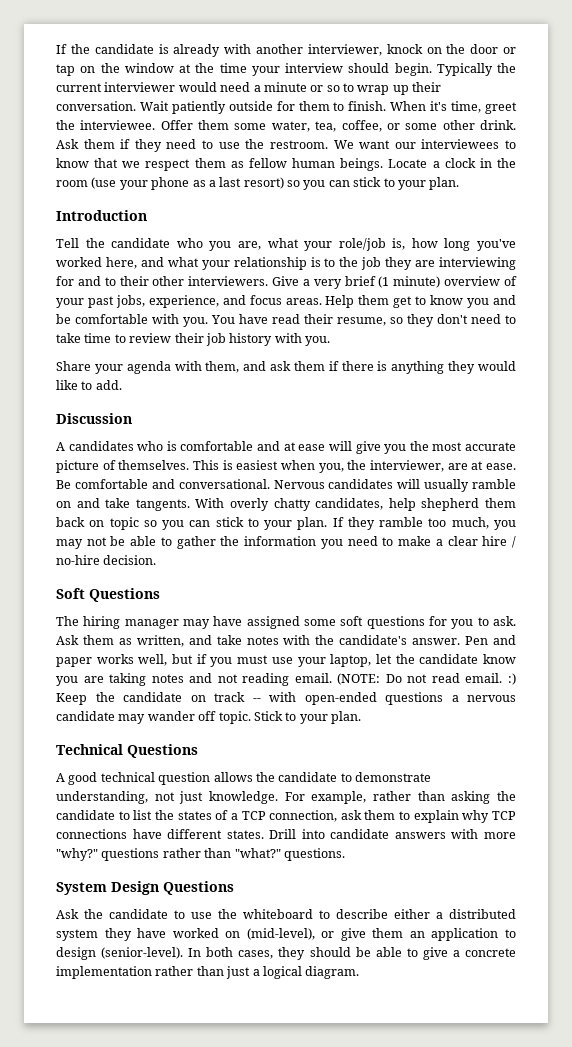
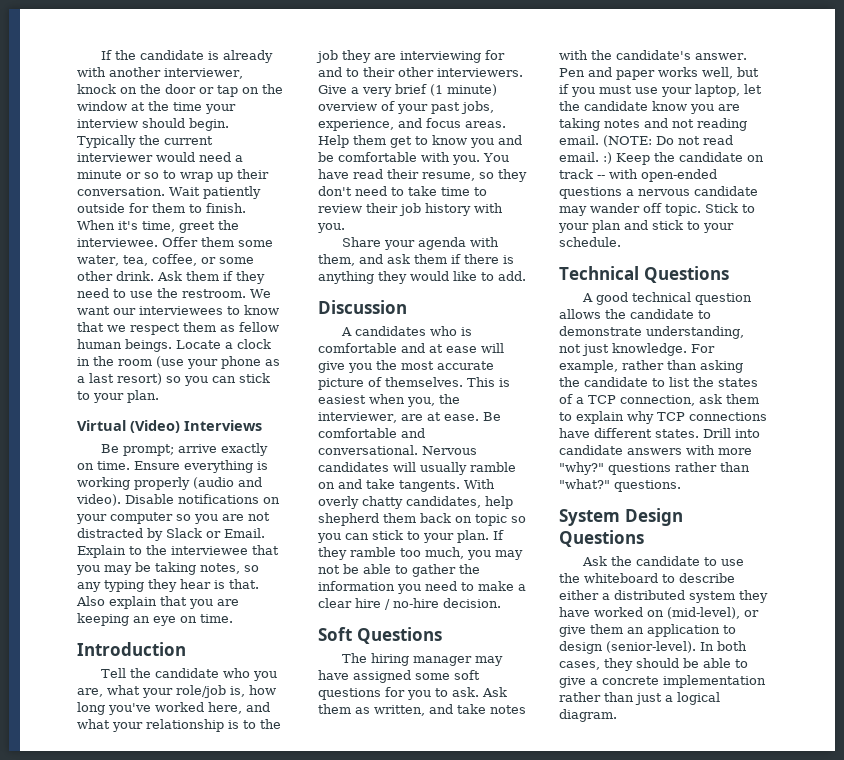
+ Virtual (Video) Interviews
+ Be prompt; arrive exactly on time. Ensure everything is working properly (audio and video). Disable notifications on your computer so you are not distracted by Slack or Email. Explain to the interviewee that you may be taking notes, so any typing they hear is that. Also explain that you are keeping an eye on time.
- Stick to your plan.
+ Stick to your plan and stick to your schedule.

